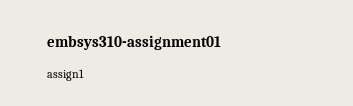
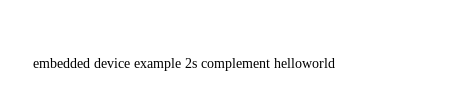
- embsys310-assignment01
- assign1
+ embedded device example 2s complement helloworld

